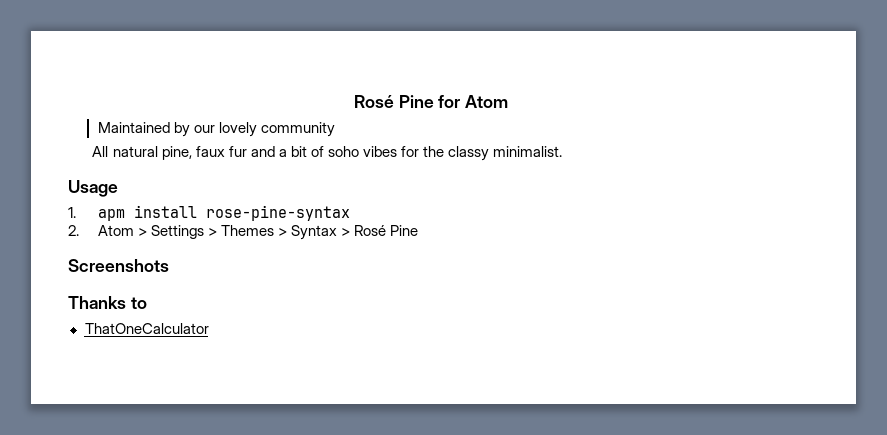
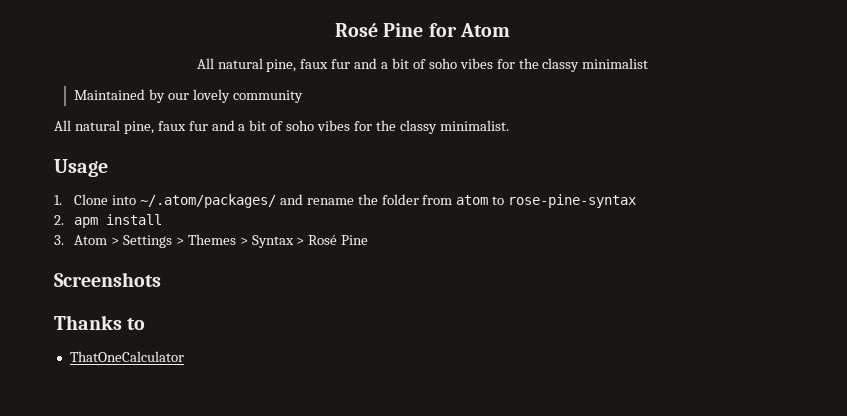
+ All natural pine, faux fur and a bit of soho vibes for the classy minimalist
- 1. apm install rose-pine-syntax
- 2. Atom > Settings > Themes > Syntax > Rosé Pine
+ 1. Clone into ~/.atom/packages/ and rename the folder from atom to rose-pine-syntax
+ 2. apm install
+ 3. Atom > Settings > Themes > Syntax > Rosé Pine

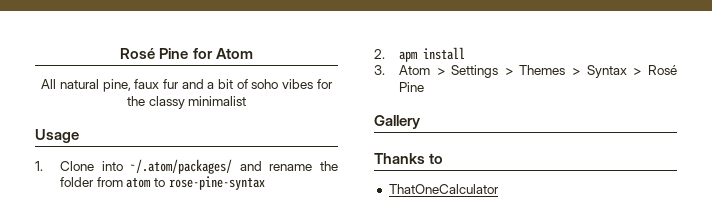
- Maintained by our lovely community
- All natural pine, faux fur and a bit of soho vibes for the classy minimalist.
- Screenshots
+ Gallery

